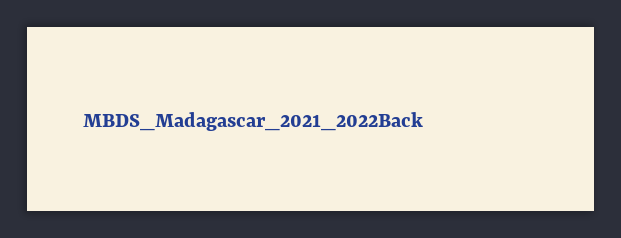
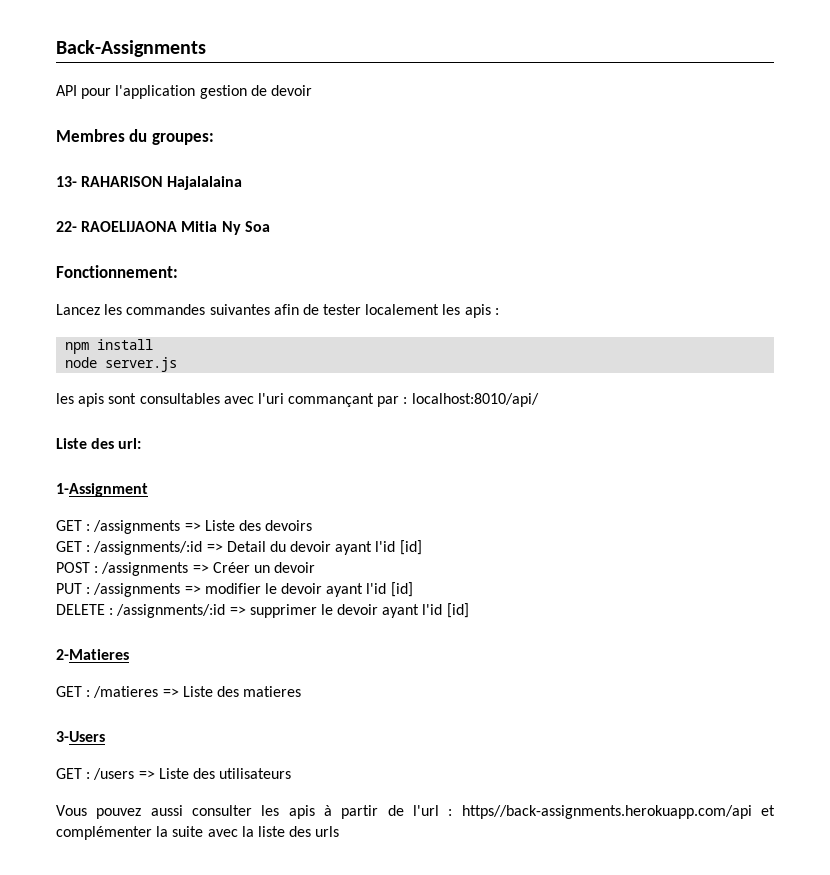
- MBDS_Madagascar_2021_2022Back
+ Back-Assignments
+ API pour l'application gestion de devoir
+ Membres du groupes:
+ 13- RAHARISON Hajalalaina
+ 22- RAOELIJAONA Mitia Ny Soa
+ Fonctionnement:
+ Lancez les commandes suivantes afin de tester localement les apis :
+ npm install
+ node server.js
+ les apis sont consultables avec l'uri commançant par : localhost:8010/api/
+ Liste des url:
+ 1-Assignment
+ GET : /assignments => Liste des devoirs
+ GET : /assignments/:id => Detail du devoir ayant l'id [id]
+ POST : /assignments => Créer un devoir
+ PUT : /assignments => modifier le devoir ayant l'id [id]
+ DELETE : /assignments/:id => supprimer le devoir ayant l'id [id]
+ 2-Matieres
+ GET : /matieres => Liste des matieres
+ 3-Users
+ GET : /users => Liste des utilisateurs
+ Vous pouvez aussi consulter les apis à partir de l'url : https//back-assignments.herokuapp.com/api et complémenter la suite avec la liste des urls

